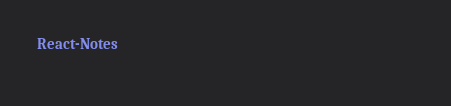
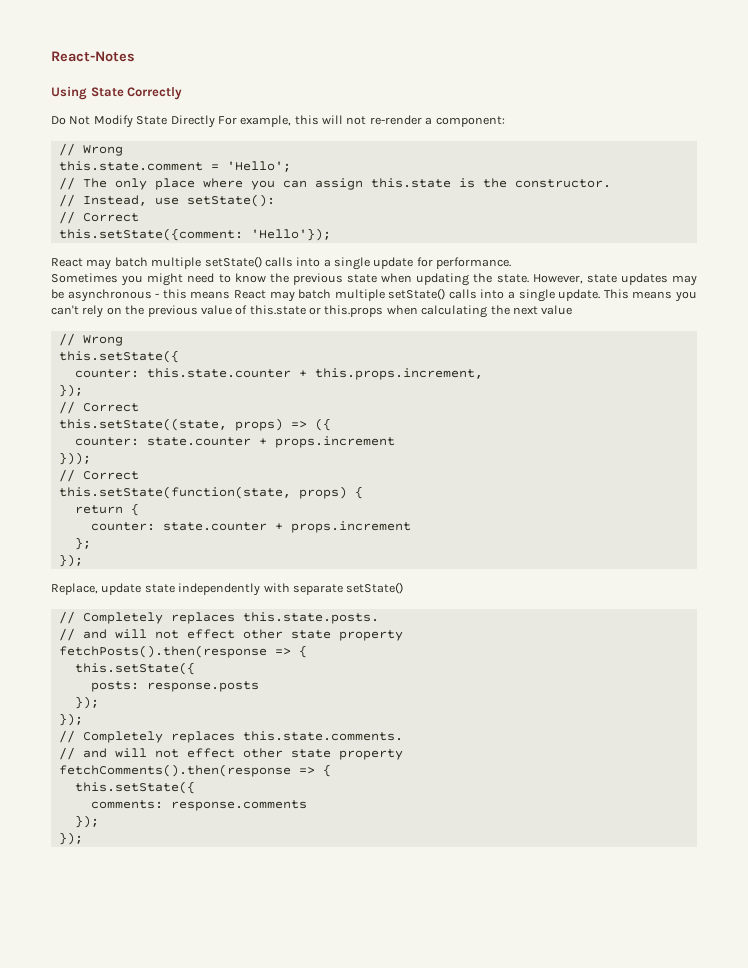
+ Using State Correctly
+ Do Not Modify State Directly For example, this will not re-render a component:
+ // Wrong
+ this.state.comment = 'Hello';
+ // The only place where you can assign this.state is the constructor.
+ // Instead, use setState():
+ // Correct
+ this.setState({comment: 'Hello'});
+ React may batch multiple setState() calls into a single update for performance.
+ Sometimes you might need to know the previous state when updating the state. However, state updates may be asynchronous - this means React may batch multiple setState() calls into a single update. This means you can't rely on the previous value of this.state or this.props when calculating the next value
+ // Wrong
+ this.setState({
+ counter: this.state.counter + this.props.increment,
+ });
+ // Correct
+ this.setState((state, props) => ({
+ counter: state.counter + props.increment
+ }));
+ // Correct
+ this.setState(function(state, props) {
+ return {
+ counter: state.counter + props.increment
+ };
+ });
+ Replace, update state independently with separate setState()
+ // Completely replaces this.state.posts.
+ // and will not effect other state property
+ fetchPosts().then(response => {
+ this.setState({
+ posts: response.posts
+ });
+ });
+ // Completely replaces this.state.comments.
+ // and will not effect other state property
+ fetchComments().then(response => {
+ this.setState({
+ comments: response.comments
+ });
+ });

